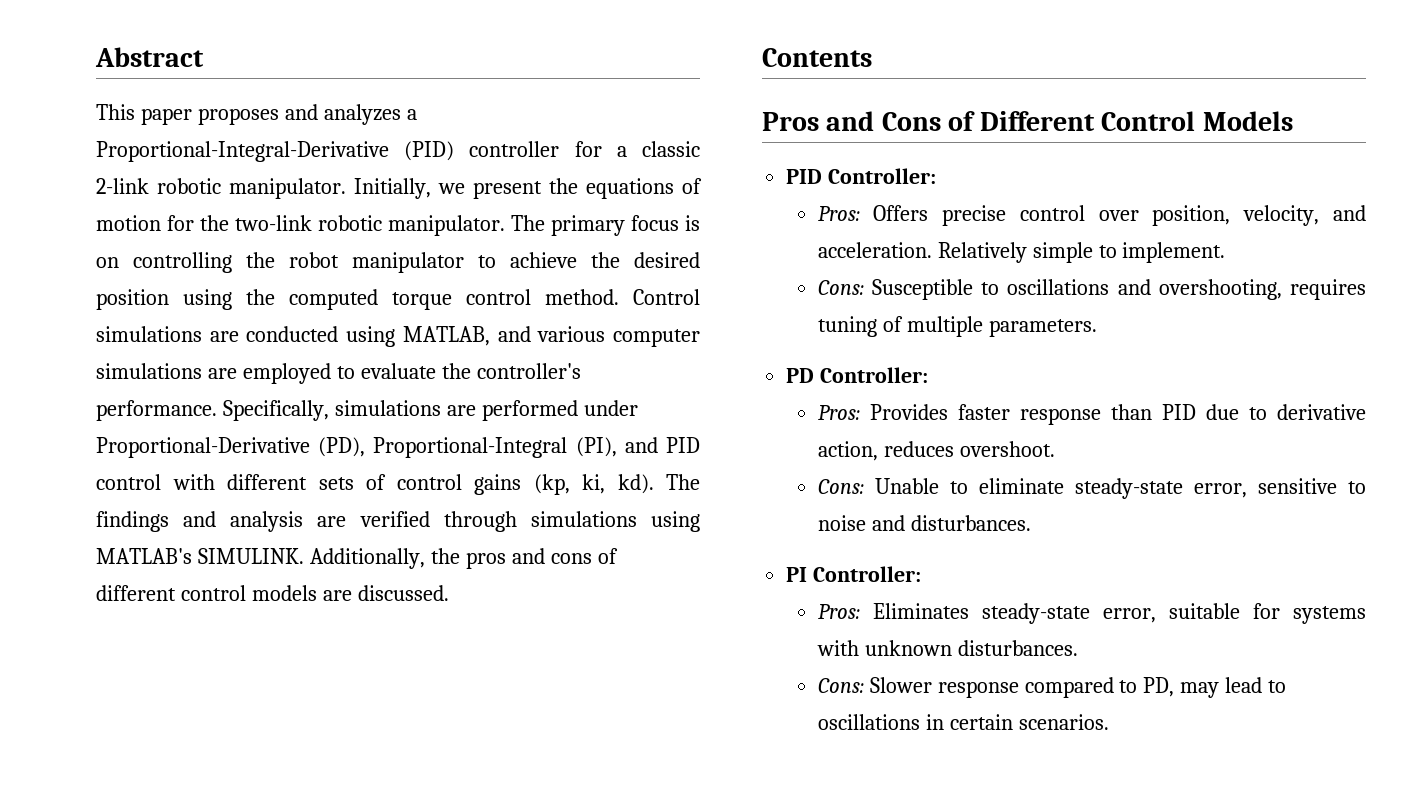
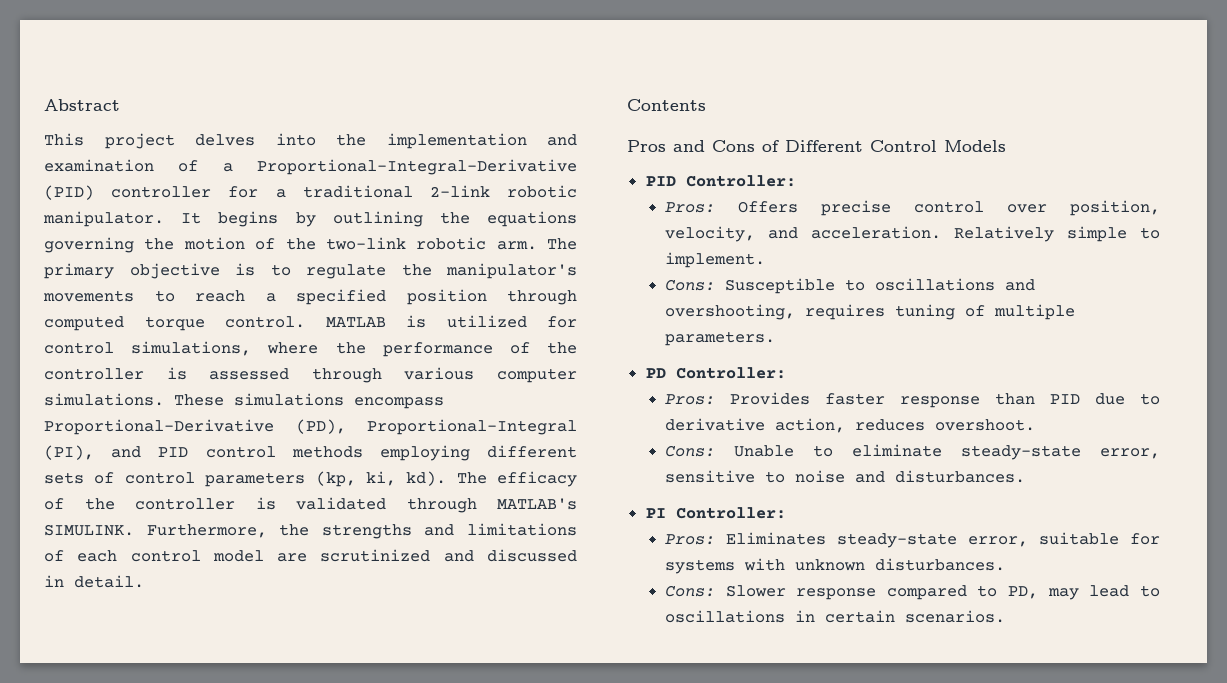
- This paper proposes and analyzes a Proportional-Integral-Derivative (PID) controller for a classic 2-link robotic manipulator.
+ This project delves into the implementation and examination of a Proportional-Integral-Derivative (PID) controller for a traditional 2-link robotic manipulator.
- Initially, we present the equations of motion for the two-link robotic manipulator.
+ It begins by outlining the equations governing the motion of the two-link robotic arm.
- The primary focus is on controlling the robot manipulator to achieve the desired position using the computed torque control method. Control simulations are conducted using MATLAB, and various computer simulations are employed to evaluate the controller's performance. Specifically, simulations are performed under Proportional-Derivative (PD), Proportional-Integral (PI), and PID control with different sets of control gains (kp, ki, kd).
+ The primary objective is to regulate the manipulator's movements to reach a specified position through computed torque control. MATLAB is utilized for control simulations, where the performance of the controller is assessed through various computer simulations. These simulations encompass Proportional-Derivative (PD), Proportional-Integral (PI), and PID control methods employing different sets of control parameters (kp, ki, kd).
- The findings and analysis are verified through simulations using MATLAB's SIMULINK. Additionally, the pros and cons of different control models are discussed.
+ The efficacy of the controller is validated through MATLAB's SIMULINK. Furthermore, the strengths and limitations of each control model are scrutinized and discussed in detail.

